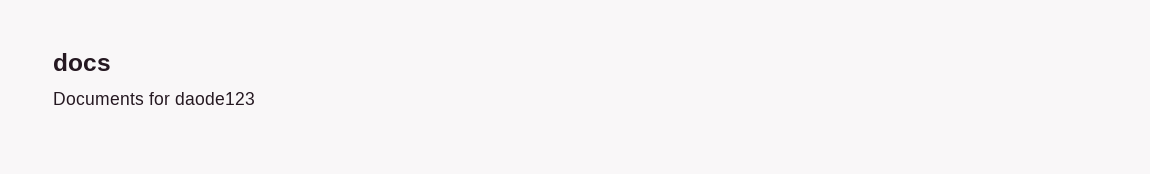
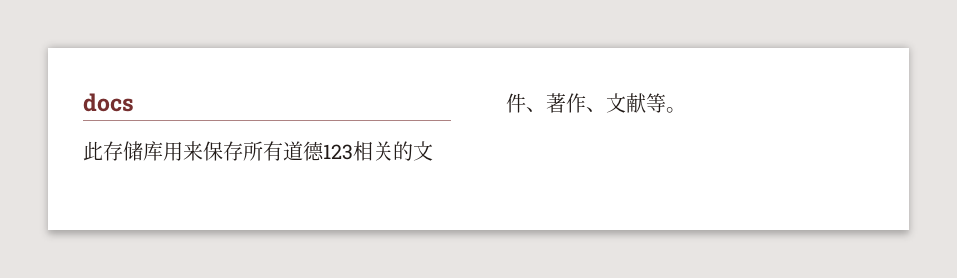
- Documents for daode123
+ 此存储库用来保存所有道德123相关的文件、著作、文献等。

